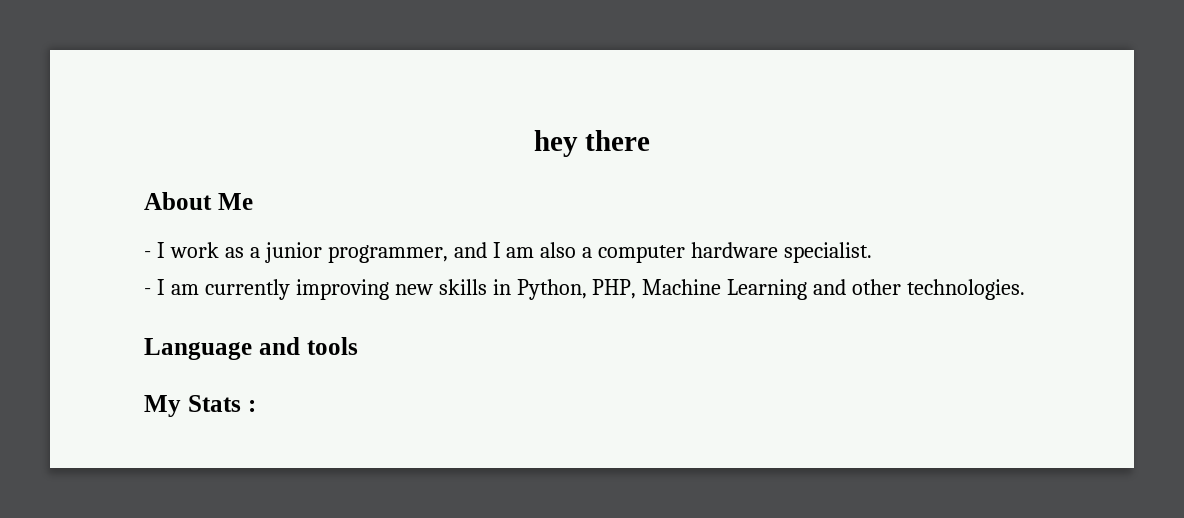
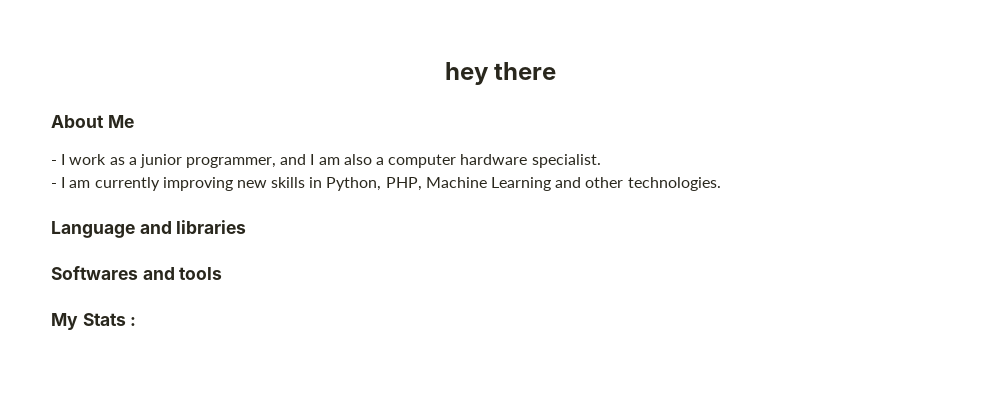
- Language and tools
+ Language and libraries
+ Softwares and tools

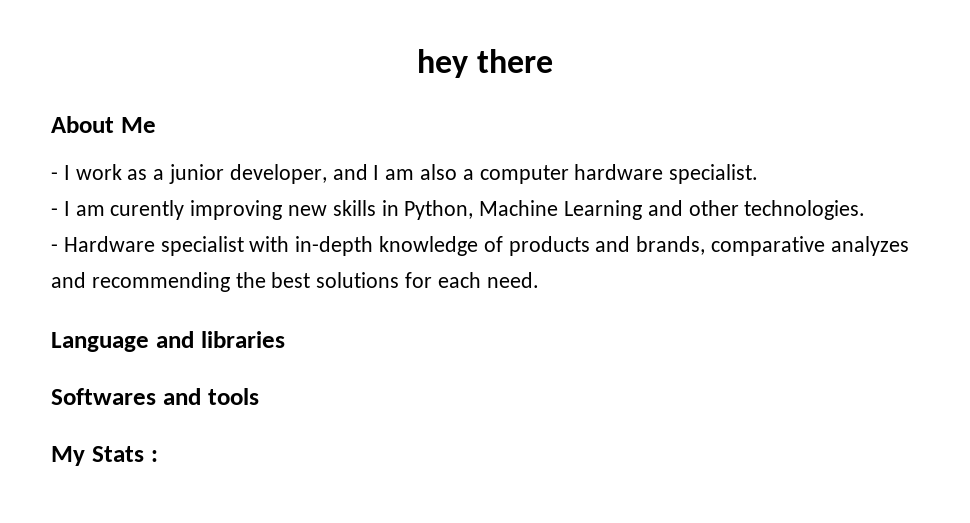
- - I work as a junior programmer, and I am also a computer hardware specialist.
+ - I work as a junior developer, and I am also a computer hardware specialist.
- - I am currently improving new skills in Python, PHP, Machine Learning and other technologies.
+ - I am curently improving new skills in Python, Machine Learning and other technologies.
+ - Hardware specialist with in-depth knowledge of products and brands, comparative analyzes and recommending the best solutions for each need.

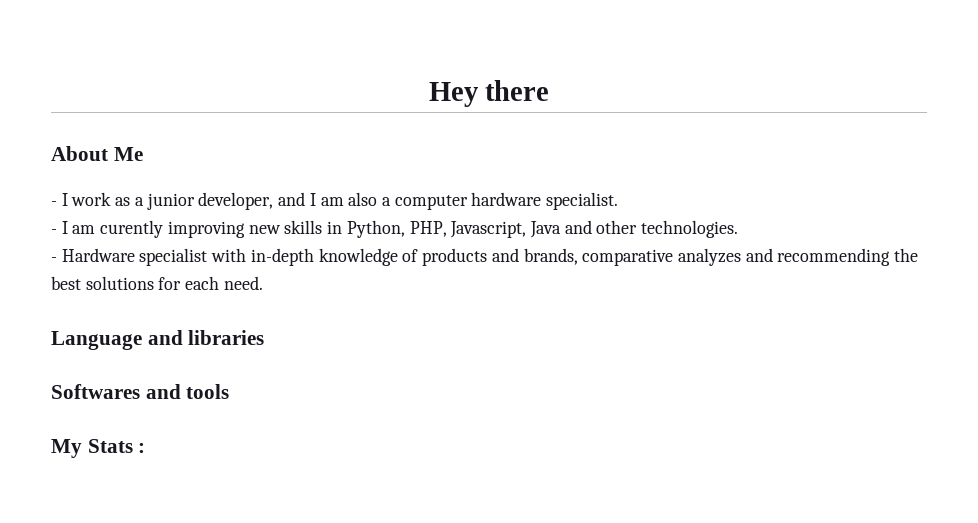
- hey there
+ Hey there
- - I am curently improving new skills in Python, Machine Learning and other technologies.
+ - I am curently improving new skills in Python, PHP, Javascript, Java and other technologies.

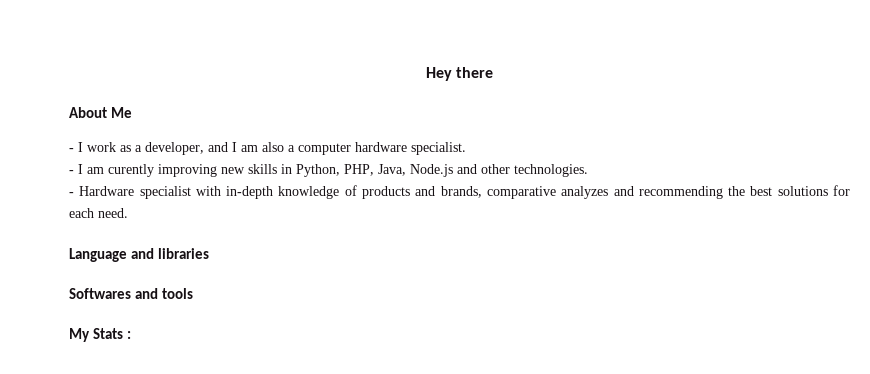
- - I work as a junior developer, and I am also a computer hardware specialist.
+ - I work as a developer, and I am also a computer hardware specialist.
- - I am curently improving new skills in Python, PHP, Javascript, Java and other technologies.
+ - I am curently improving new skills in Python, PHP, Java, Node.js and other technologies.

